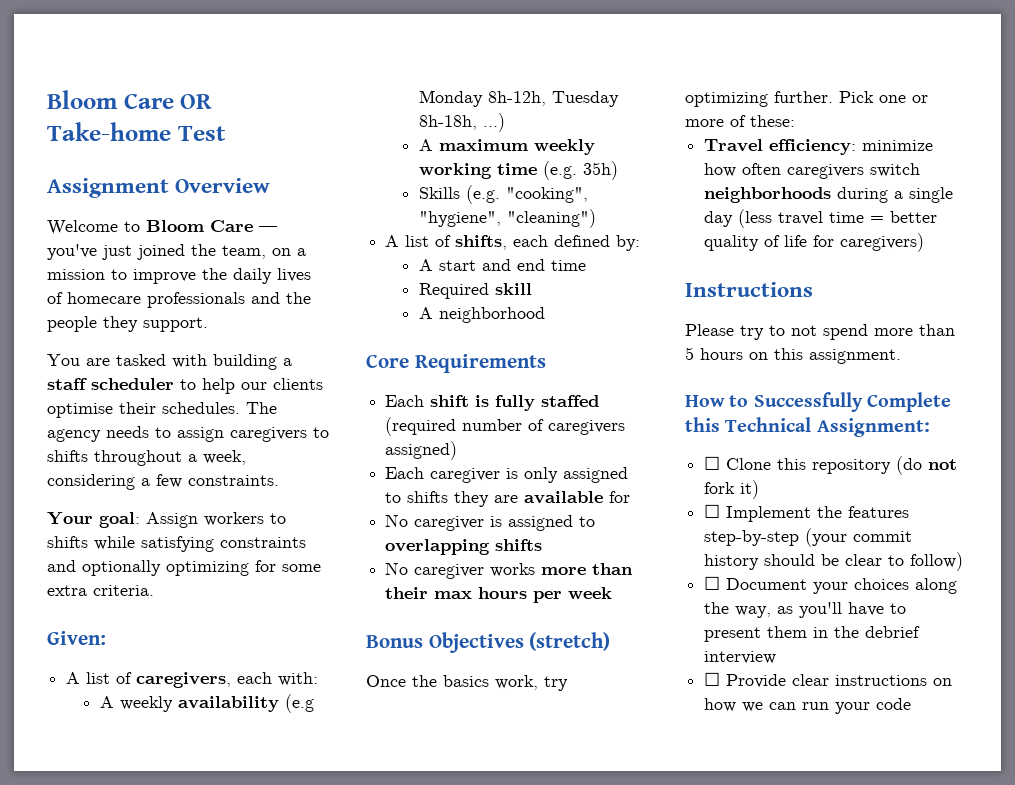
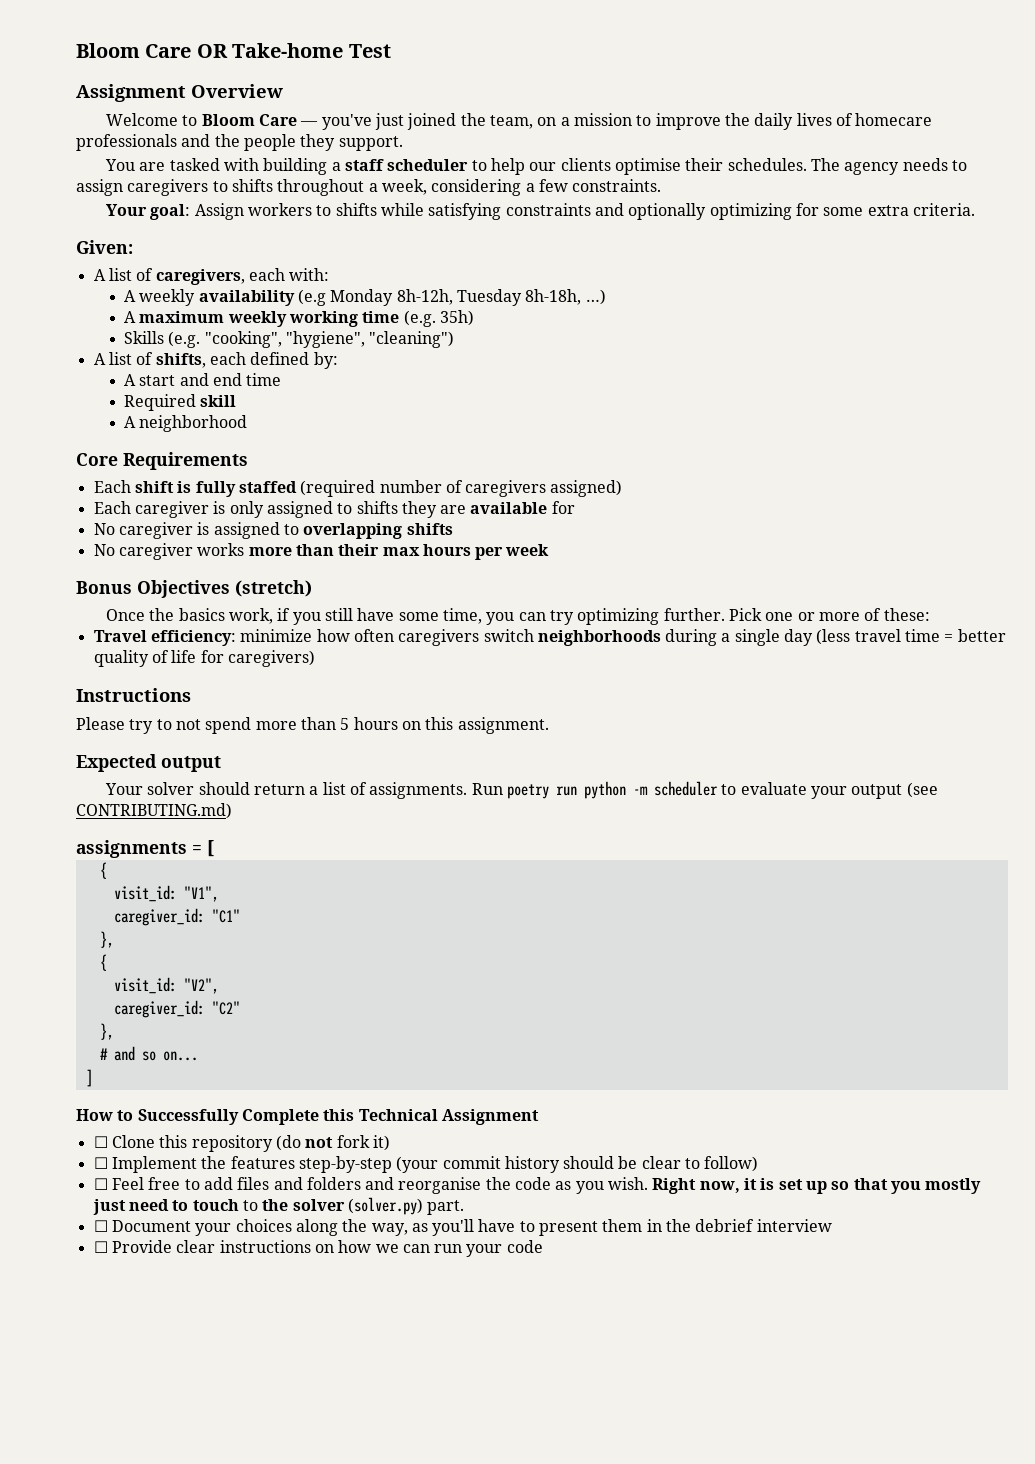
- Once the basics work, try optimizing further.
+ Once the basics work, if you still have some time, you can try optimizing further.
+ Expected output
+ Your solver should return a list of assignments. Run poetry run python -m scheduler to evaluate your output (see CONTRIBUTING.md)
+ assignments = [
+ {
+ visit_id: "V1",
+ caregiver_id: "C1"
+ },
+ {
+ visit_id: "V2",
+ caregiver_id: "C2"
+ },
+ # and so on...
+ ]
- How to Successfully Complete this Technical Assignment:
+ How to Successfully Complete this Technical Assignment
+ ☐ Feel free to add files and folders and reorganise the code as you wish. Right now, it is set up so that you mostly just need to touch to the solver (solver.py) part.

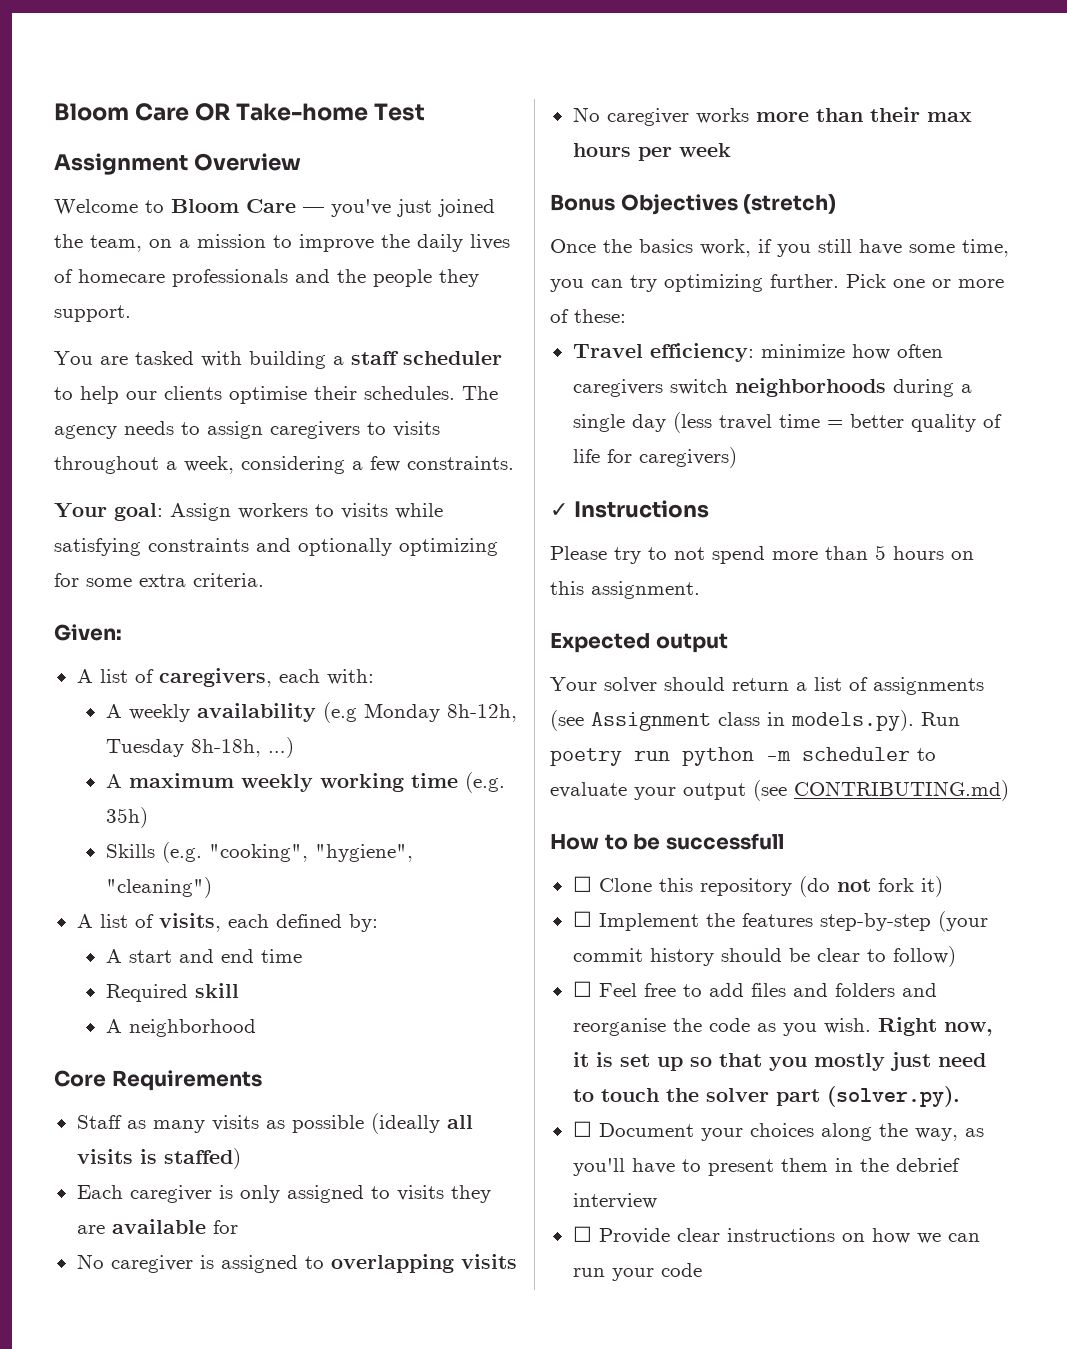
- The agency needs to assign caregivers to shifts throughout a week, considering a few constraints.
+ The agency needs to assign caregivers to visits throughout a week, considering a few constraints.
- Your goal: Assign workers to shifts while satisfying constraints and optionally optimizing for some extra criteria.
+ Your goal: Assign workers to visits while satisfying constraints and optionally optimizing for some extra criteria.
- A list of shifts, each defined by:
+ A list of visits, each defined by:
- Each shift is fully staffed (required number of caregivers assigned)
+ Staff as many visits as possible (ideally all visits is staffed)
- Each caregiver is only assigned to shifts they are available for
+ Each caregiver is only assigned to visits they are available for
- No caregiver is assigned to overlapping shifts
+ No caregiver is assigned to overlapping visits
- Instructions
+ ✓ Instructions
- Your solver should return a list of assignments. Run poetry run python -m scheduler to evaluate your output (see CONTRIBUTING.md)
+ Your solver should return a list of assignments (see Assignment class in models.py). Run poetry run python -m scheduler to evaluate your output (see CONTRIBUTING.md)
- assignments = [
- {
- visit_id: "V1",
- caregiver_id: "C1"
- },
- {
- visit_id: "V2",
- caregiver_id: "C2"
- },
- # and so on...
- ]
- How to Successfully Complete this Technical Assignment
+ How to be successfull
- Right now, it is set up so that you mostly just need to touch to the solver (solver.py) part.
+ Right now, it is set up so that you mostly just need to touch the solver part (solver.py).

